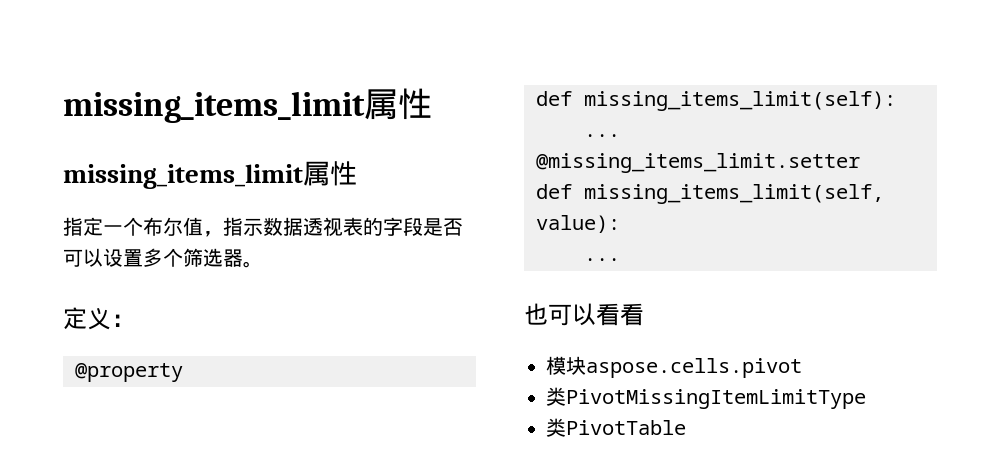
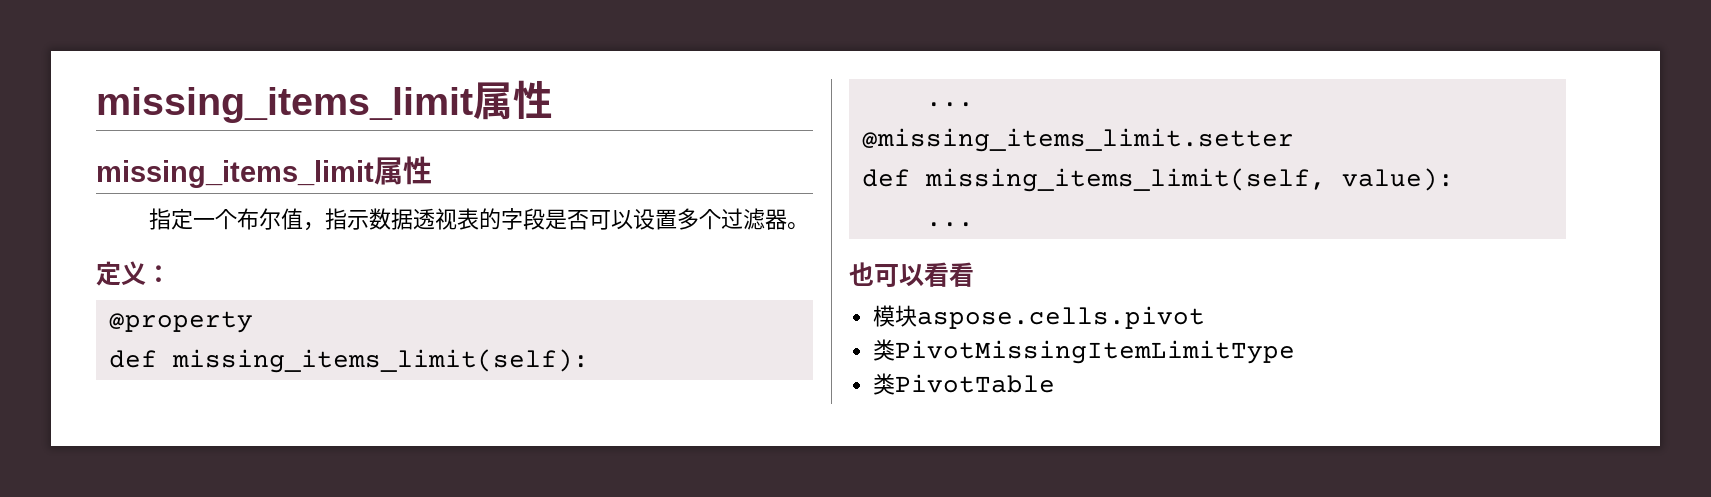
- 指定一个布尔值，指示数据透视表的字段是否可以设置多个筛选器。
+ 指定一个布尔值，指示数据透视表的字段是否可以设置多个过滤器。

